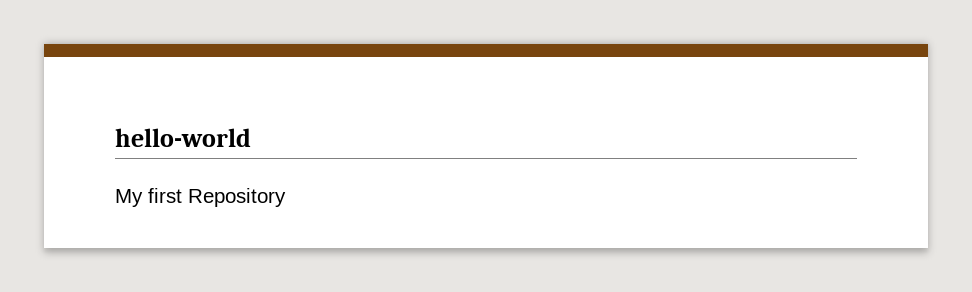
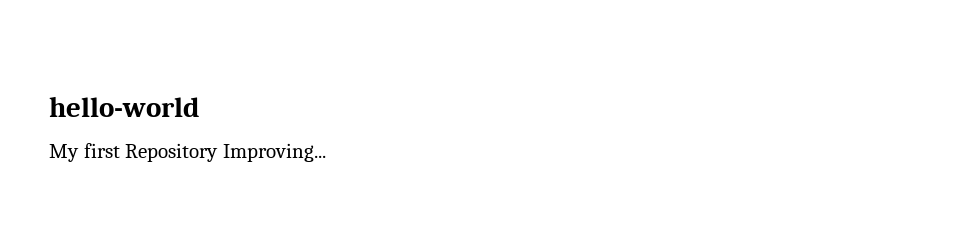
- My first Repository
+ My first Repository Improving...

